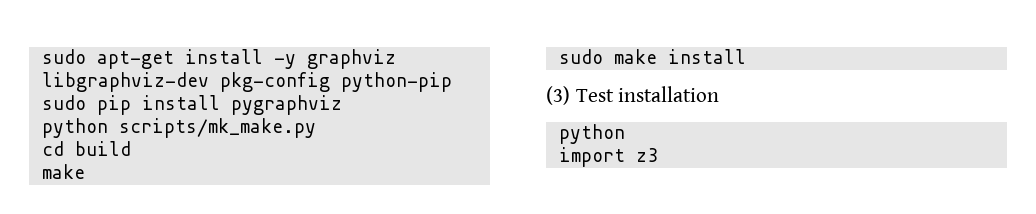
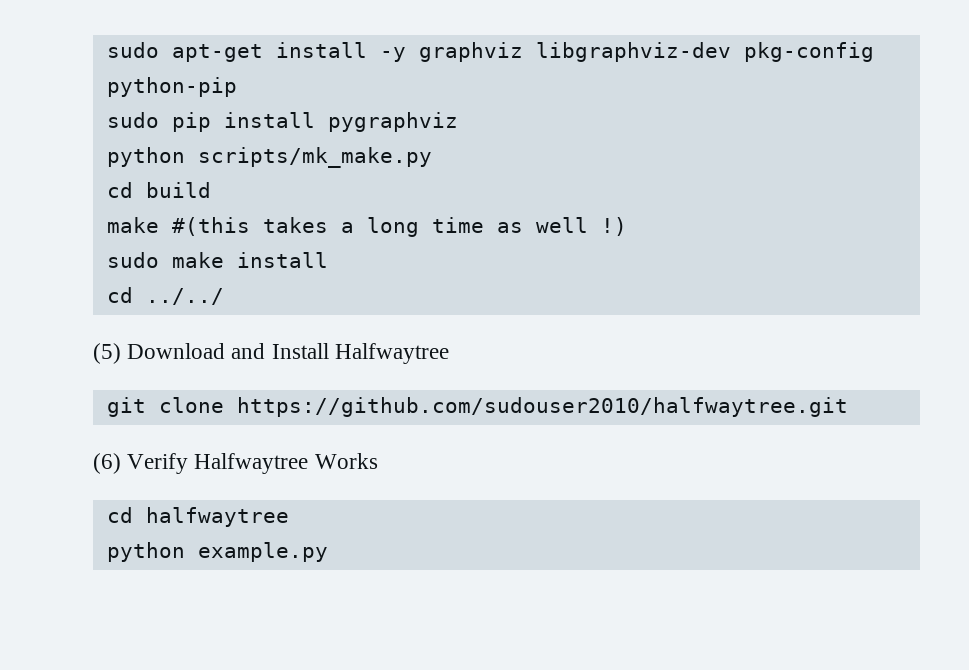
  cd build
- make
+ make #(this takes a long time as well !)
  sudo make install
- (3) Test installation
- python
- import z3
+ cd ../../
+ (5) Download and Install Halfwaytree
+ git clone https://github.com/sudouser2010/halfwaytree.git
+ (6) Verify Halfwaytree Works
+ cd halfwaytree
+ python example.py

